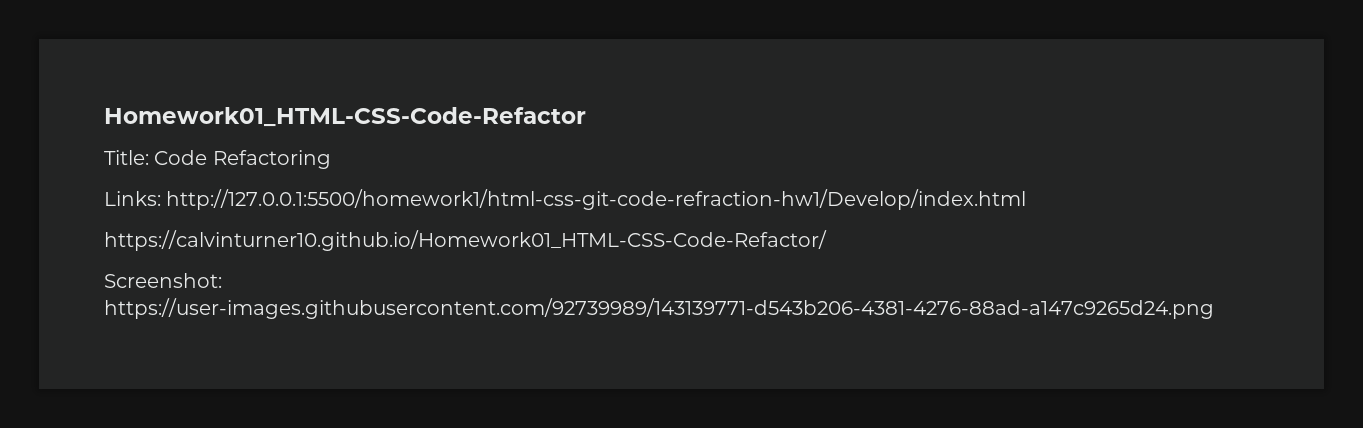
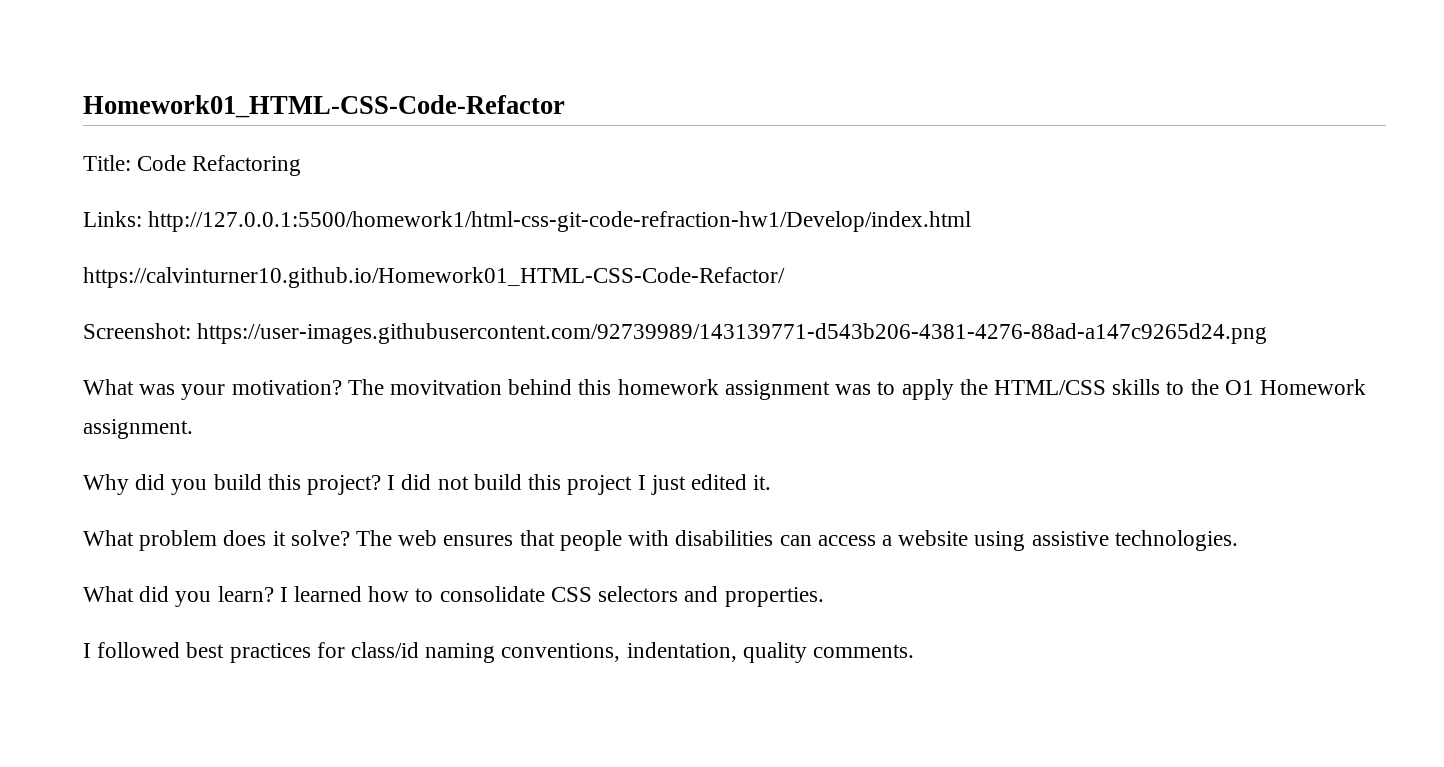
+ What was your motivation? The movitvation behind this homework assignment was to apply the HTML/CSS skills to the O1 Homework assignment.
+ Why did you build this project? I did not build this project I just edited it.
+ What problem does it solve? The web ensures that people with disabilities can access a website using assistive technologies.
+ What did you learn? I learned how to consolidate CSS selectors and properties.
+ I followed best practices for class/id naming conventions, indentation, quality comments.

